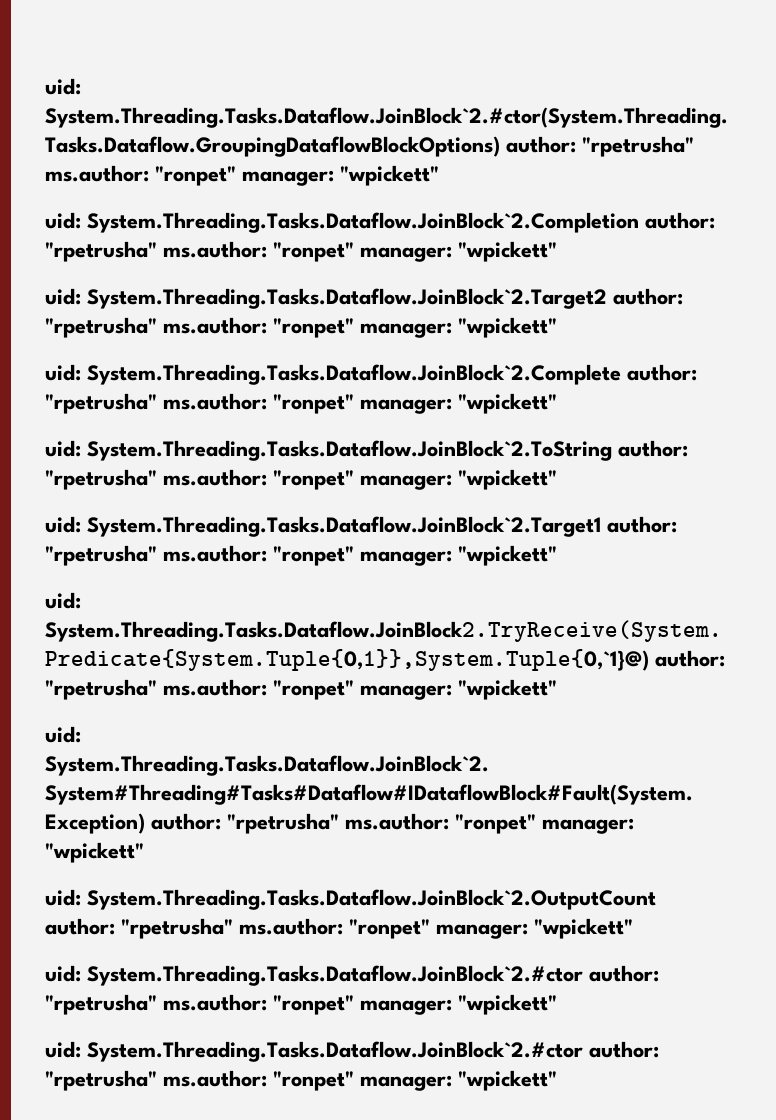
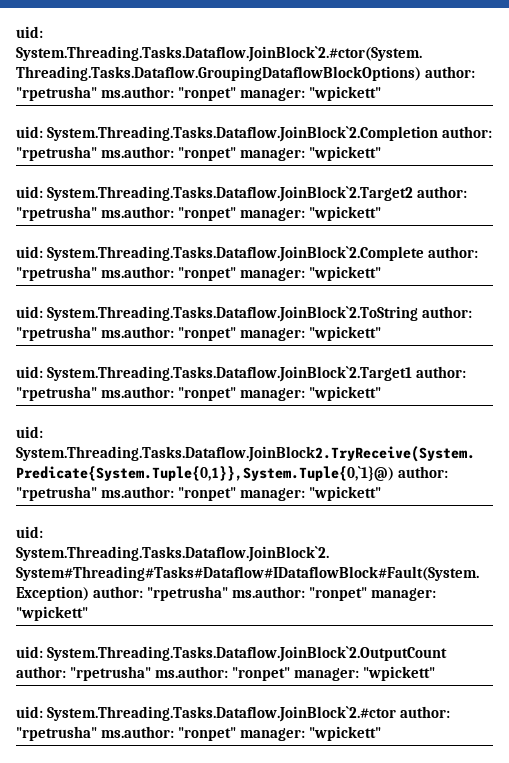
  uid: System.Threading.Tasks.Dataflow.JoinBlock`2.OutputCount author: "rpetrusha" ms.author: "ronpet" manager: "wpickett"
- uid: System.Threading.Tasks.Dataflow.JoinBlock`2.#ctor author: "rpetrusha" ms.author: "ronpet" manager: "wpickett"

